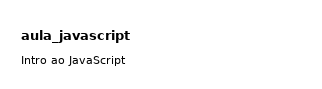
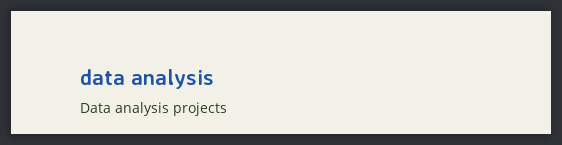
- aula_javascript
- Intro ao JavaScript
+ data analysis
+ Data analysis projects

